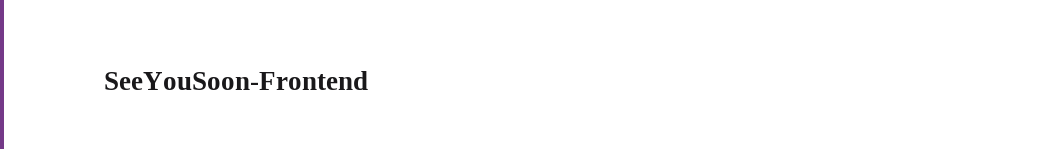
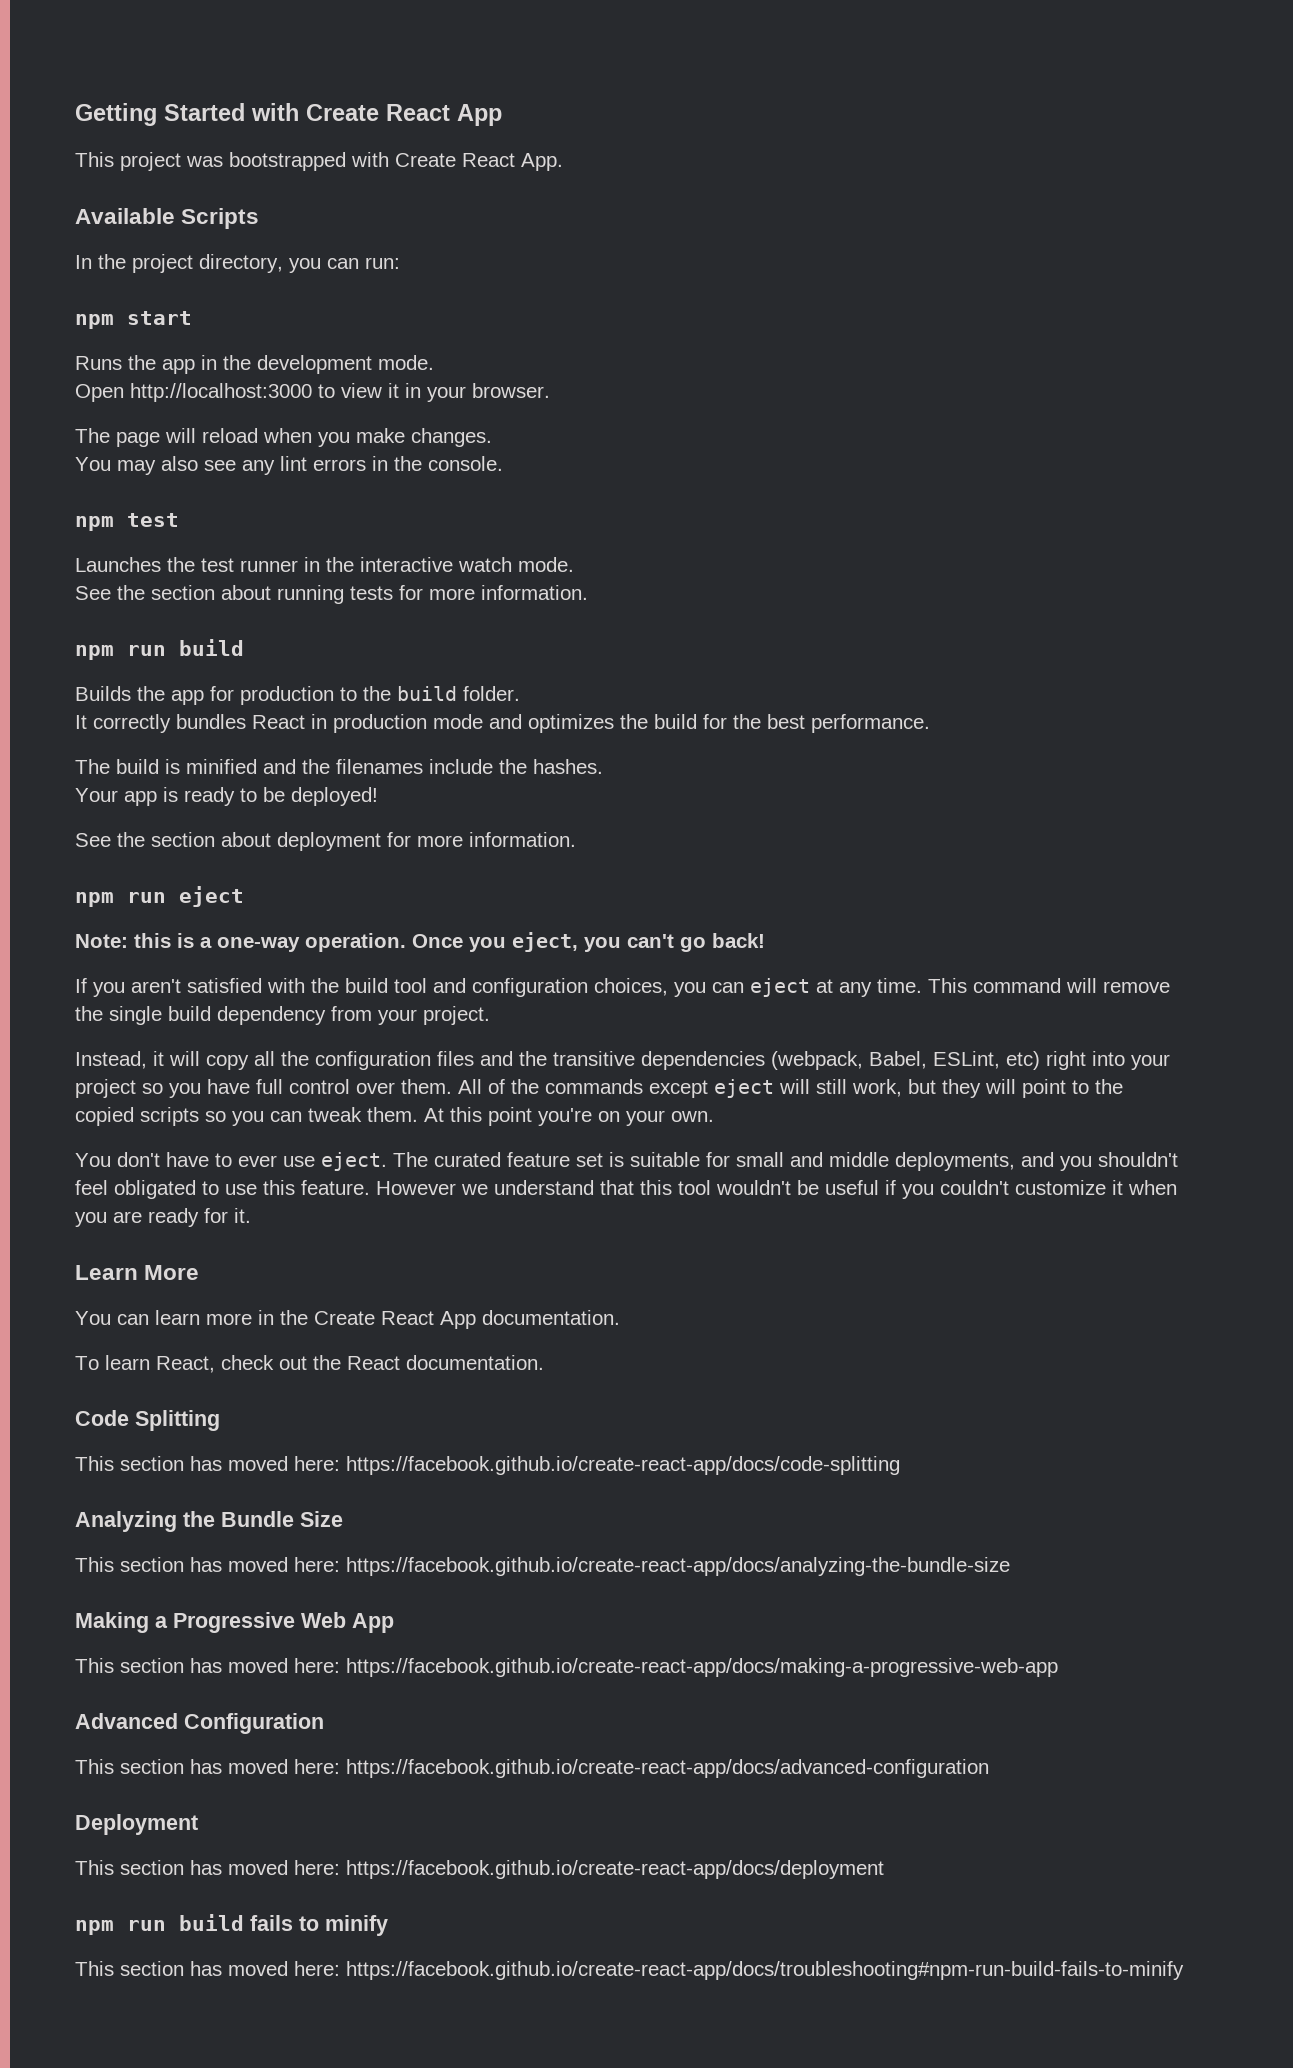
- SeeYouSoon-Frontend
+ Getting Started with Create React App
+ This project was bootstrapped with Create React App.
+ Available Scripts
+ In the project directory, you can run:
+ npm start
+ Runs the app in the development mode.
+ Open http://localhost:3000 to view it in your browser.
+ The page will reload when you make changes.
+ You may also see any lint errors in the console.
+ npm test
+ Launches the test runner in the interactive watch mode.
+ See the section about running tests for more information.
+ npm run build
+ Builds the app for production to the build folder.
+ It correctly bundles React in production mode and optimizes the build for the best performance.
+ The build is minified and the filenames include the hashes.
+ Your app is ready to be deployed!
+ See the section about deployment for more information.
+ npm run eject
+ Note: this is a one-way operation. Once you eject, you can't go back!
+ If you aren't satisfied with the build tool and configuration choices, you can eject at any time. This command will remove the single build dependency from your project.
+ Instead, it will copy all the configuration files and the transitive dependencies (webpack, Babel, ESLint, etc) right into your project so you have full control over them. All of the commands except eject will still work, but they will point to the copied scripts so you can tweak them. At this point you're on your own.
+ You don't have to ever use eject. The curated feature set is suitable for small and middle deployments, and you shouldn't feel obligated to use this feature. However we understand that this tool wouldn't be useful if you couldn't customize it when you are ready for it.
+ Learn More
+ You can learn more in the Create React App documentation.
+ To learn React, check out the React documentation.
+ Code Splitting
+ This section has moved here: https://facebook.github.io/create-react-app/docs/code-splitting
+ Analyzing the Bundle Size
+ This section has moved here: https://facebook.github.io/create-react-app/docs/analyzing-the-bundle-size
+ Making a Progressive Web App
+ This section has moved here: https://facebook.github.io/create-react-app/docs/making-a-progressive-web-app
+ Advanced Configuration
+ This section has moved here: https://facebook.github.io/create-react-app/docs/advanced-configuration
+ Deployment
+ This section has moved here: https://facebook.github.io/create-react-app/docs/deployment
+ npm run build fails to minify
+ This section has moved here: https://facebook.github.io/create-react-app/docs/troubleshooting#npm-run-build-fails-to-minify

